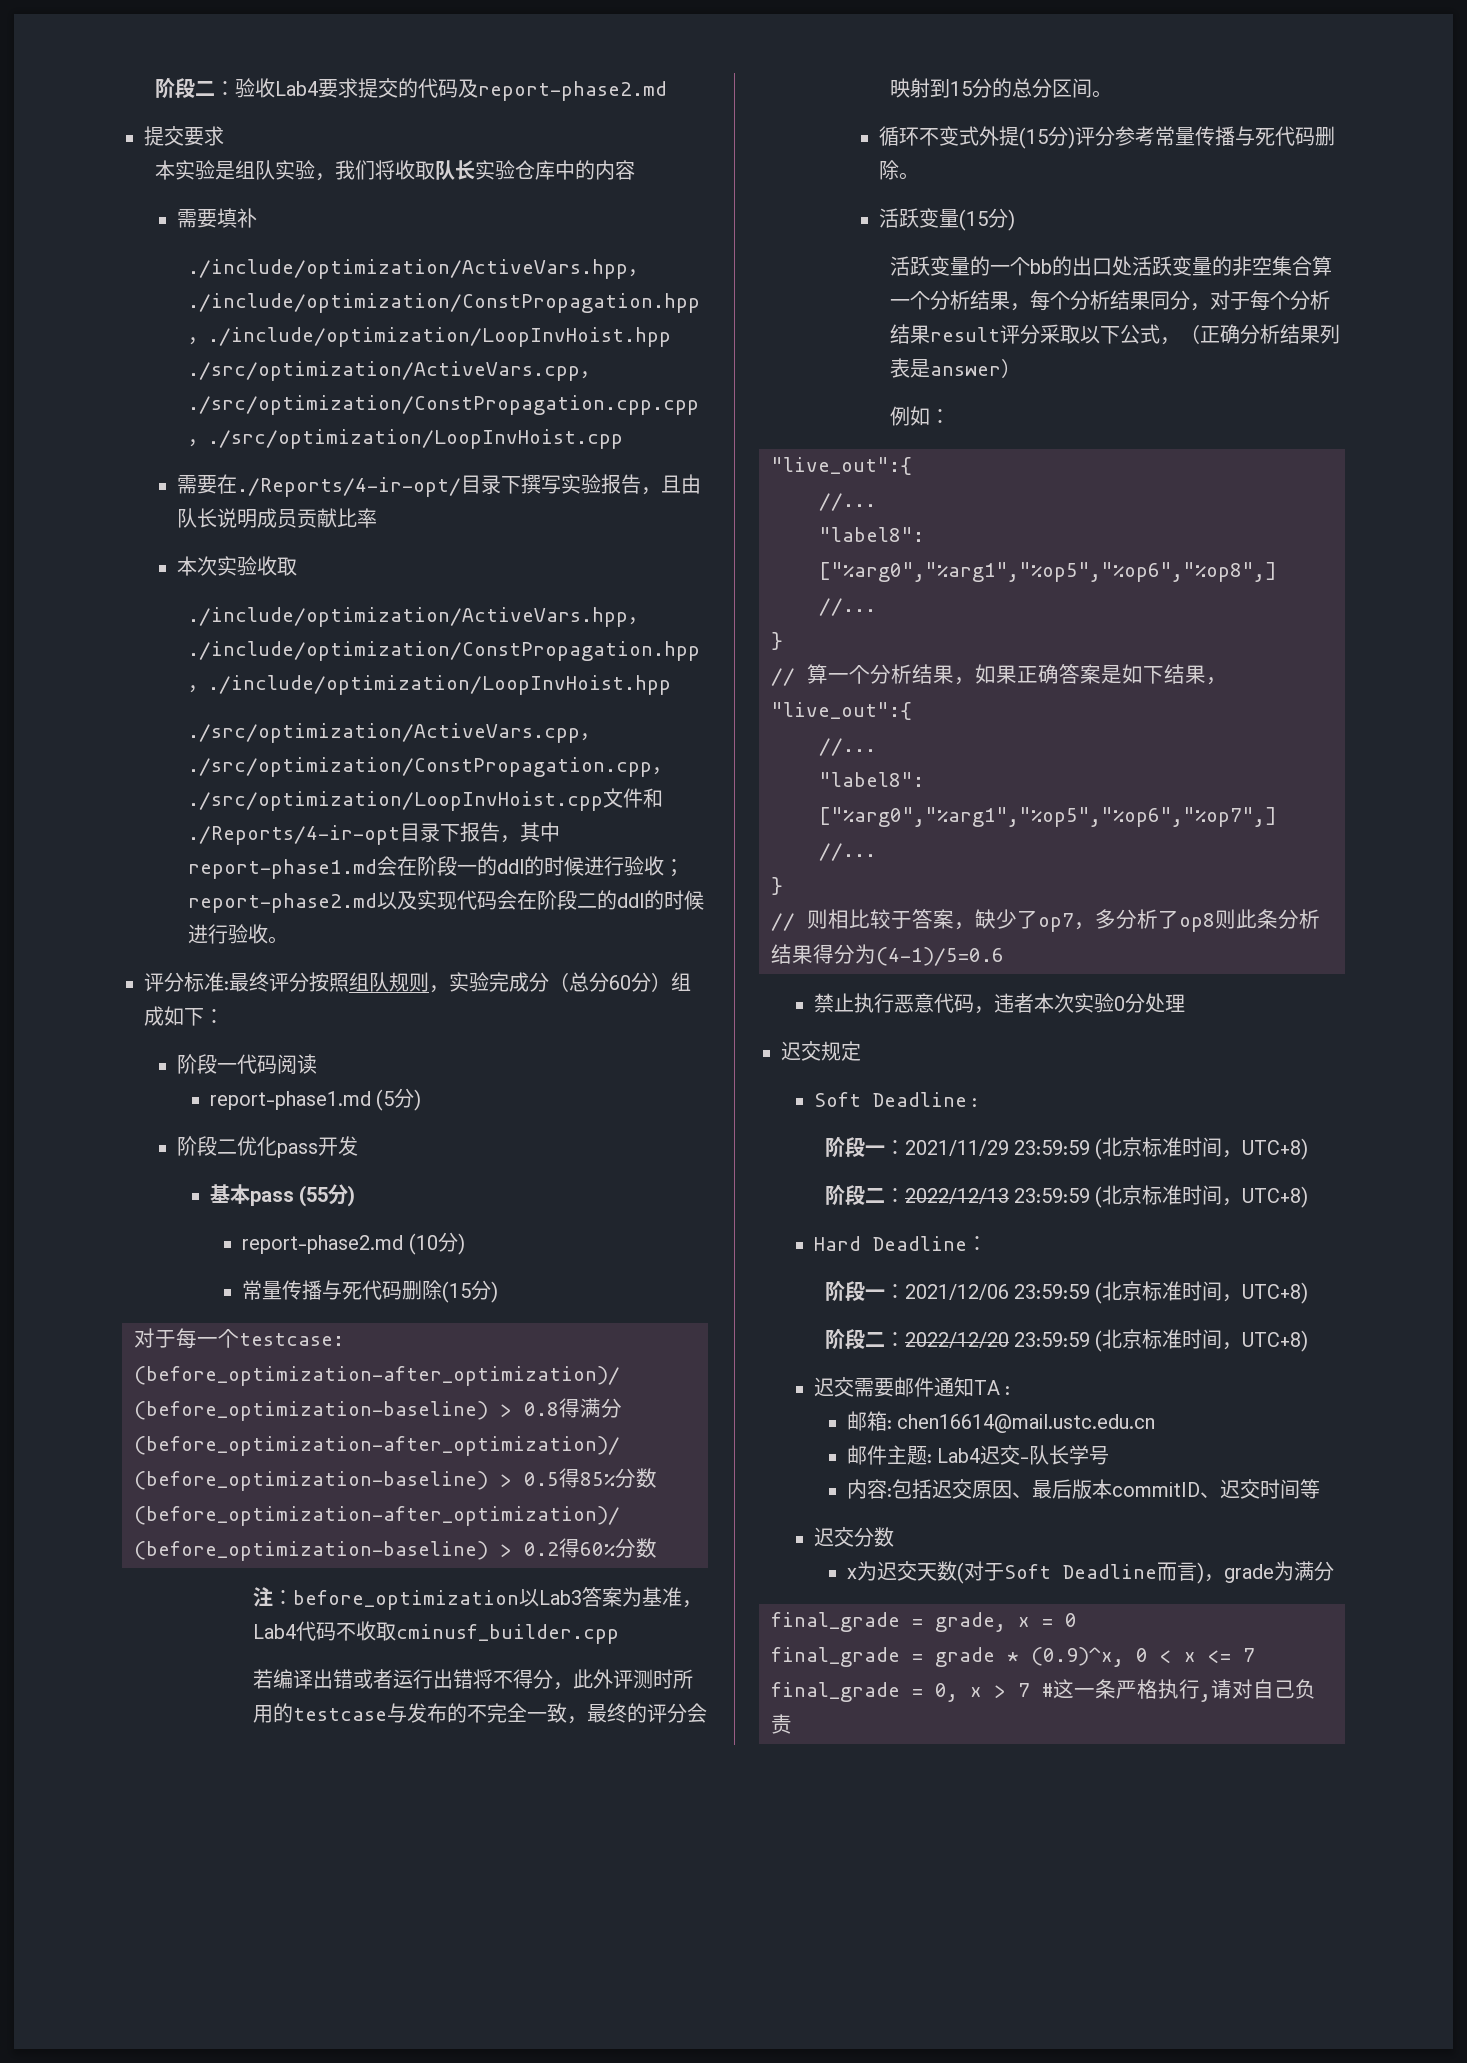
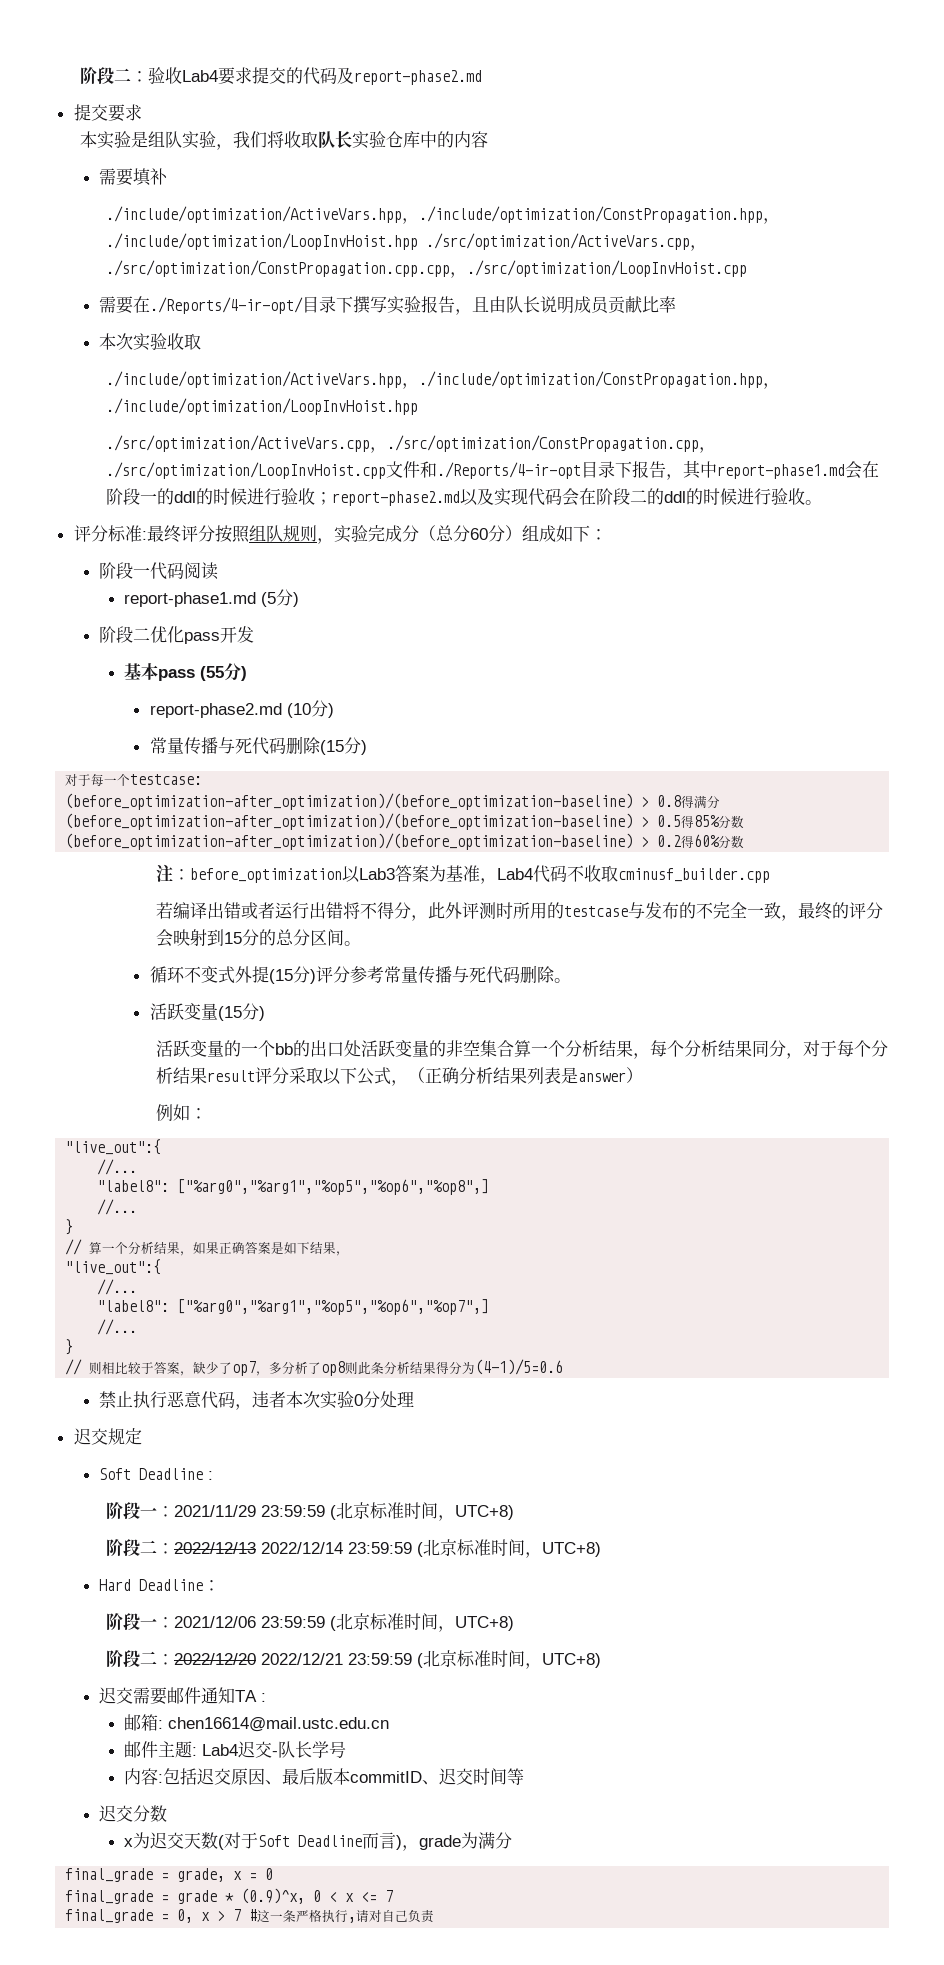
- 阶段二：2022/12/13 23:59:59 (北京标准时间，UTC+8)
+ 阶段二：2022/12/13 2022/12/14 23:59:59 (北京标准时间，UTC+8)
- 阶段二：2022/12/20 23:59:59 (北京标准时间，UTC+8)
+ 阶段二：2022/12/20 2022/12/21 23:59:59 (北京标准时间，UTC+8)

